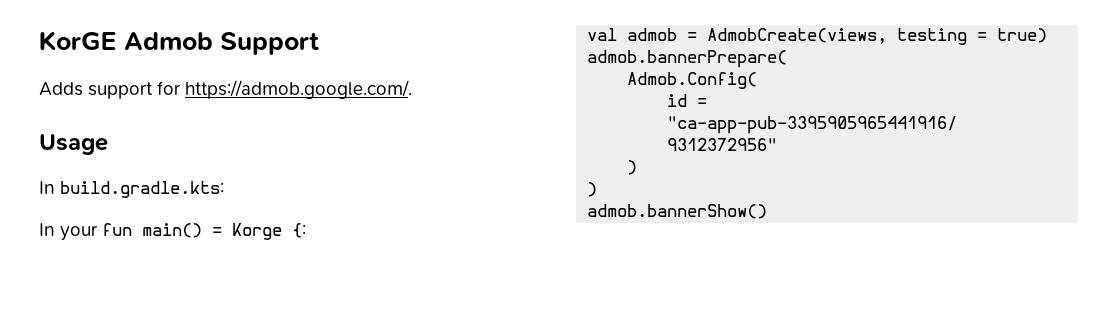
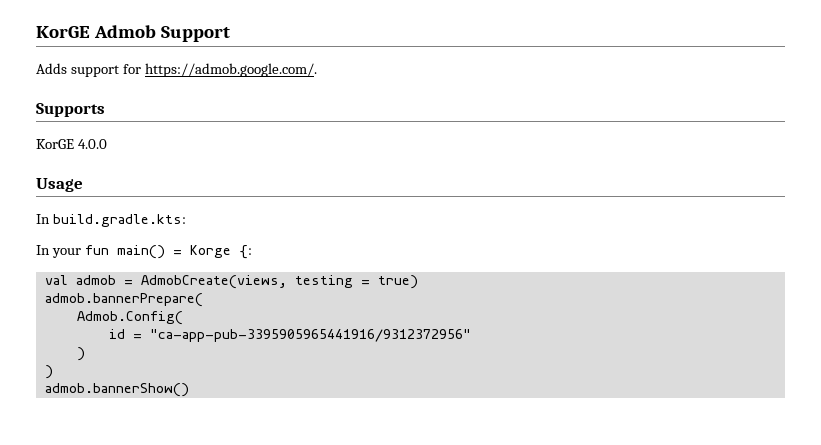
+ Supports
+ KorGE 4.0.0

